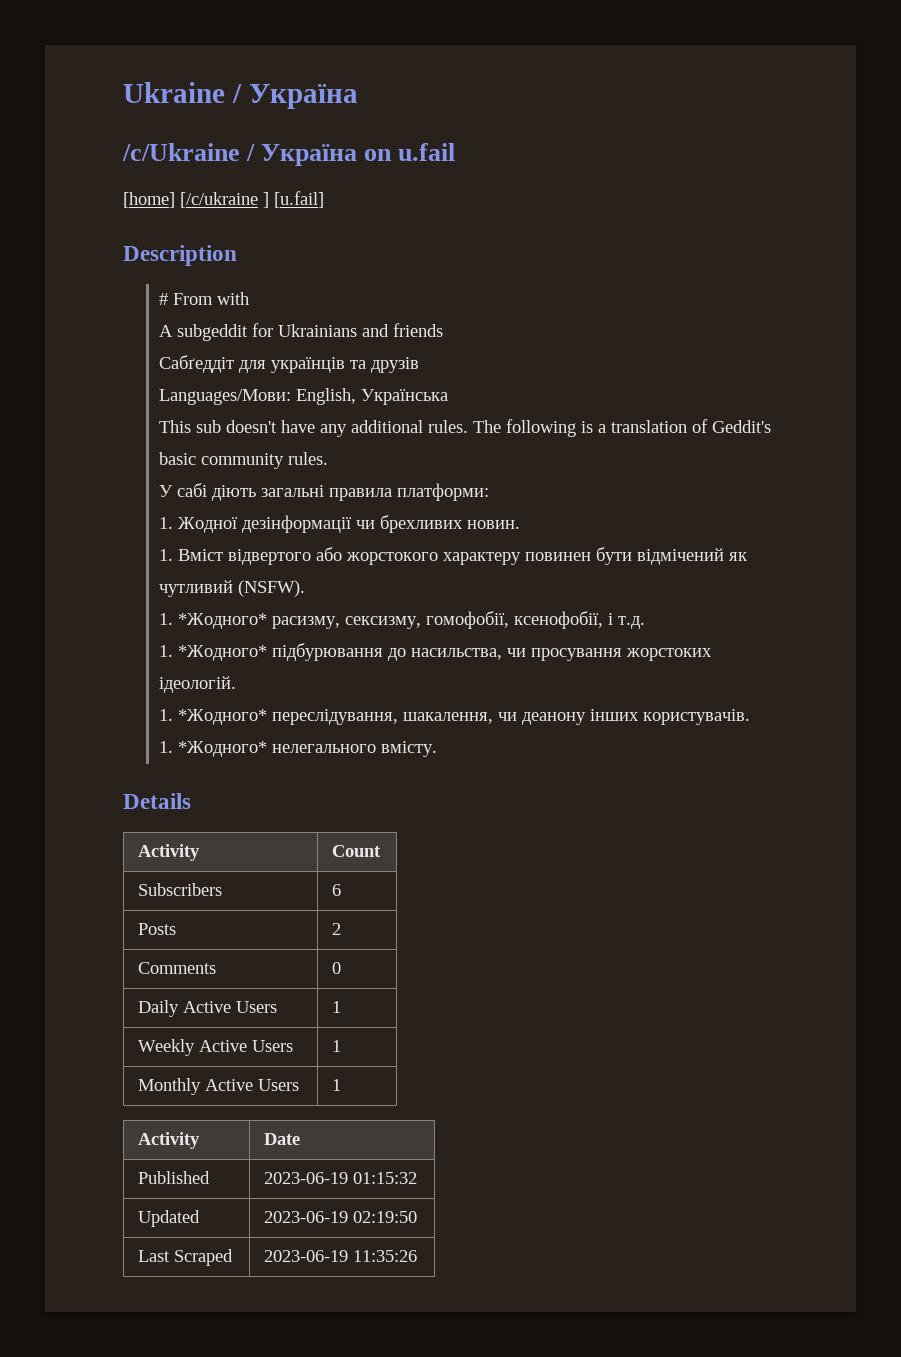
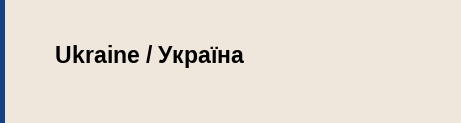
- /c/Ukraine / Україна on u.fail
- [home] [/c/ukraine ] [u.fail]
- Description
- # From with
- A subgeddit for Ukrainians and friends
- Сабґеддіт для українців та друзів
- Languages/Мови: English, Українська
- This sub doesn't have any additional rules. The following is a translation of Geddit's basic community rules.
- У сабі діють загальні правила платформи:
- 1. Жодної дезінформації чи брехливих новин.
- 1. Вміст відвертого або жорстокого характеру повинен бути відмічений як чутливий (NSFW).
- 1. *Жодного* расизму, сексизму, гомофобії, ксенофобії, і т.д.
- 1. *Жодного* підбурювання до насильства, чи просування жорстоких ідеологій.
- 1. *Жодного* переслідування, шакалення, чи деанону інших користувачів.
- 1. *Жодного* нелегального вмісту.
- Details
- Activity | Count
- Subscribers | 6
- Posts | 2
- Comments | 0
- Daily Active Users | 1
- Weekly Active Users | 1
- Monthly Active Users | 1
- Activity | Date
- Published | 2023-06-19 01:15:32
- Updated | 2023-06-19 02:19:50
- Last Scraped | 2023-06-19 11:35:26

